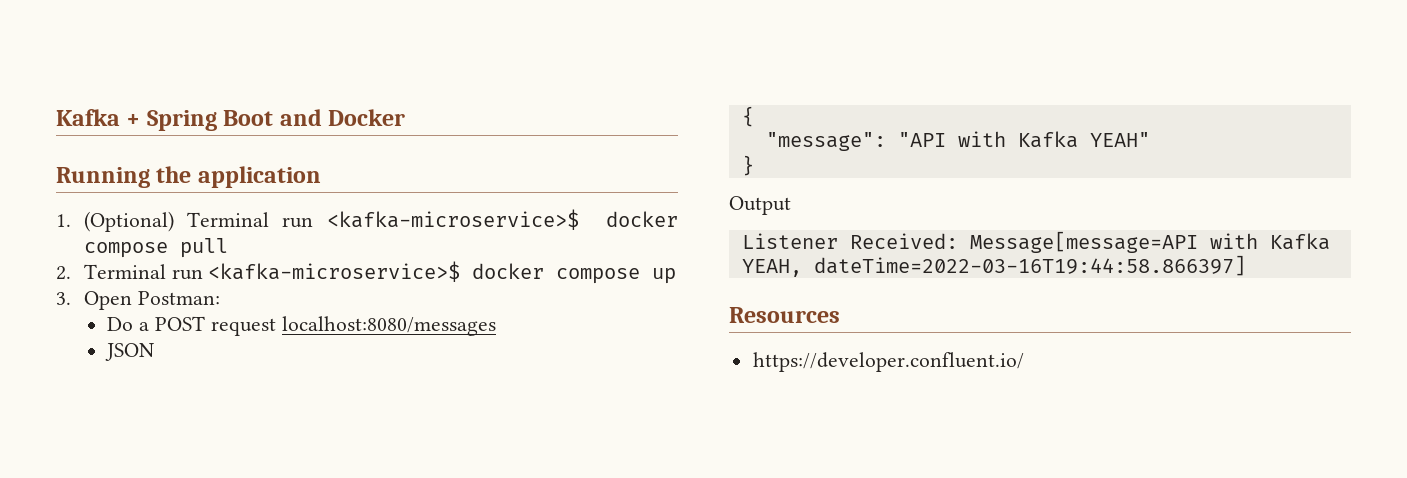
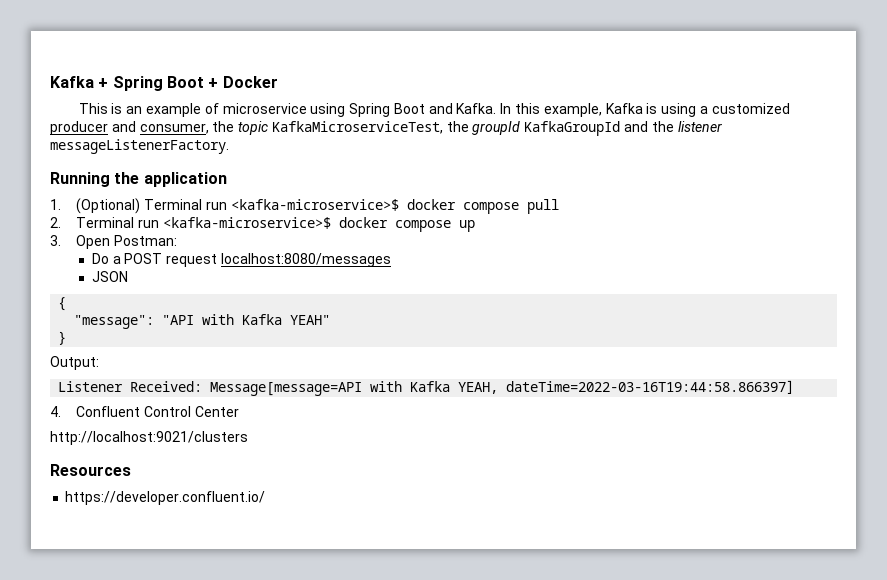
- Kafka + Spring Boot and Docker
+ Kafka + Spring Boot + Docker
+ This is an example of microservice using Spring Boot and Kafka. In this example, Kafka is using a customized producer and consumer, the topic KafkaMicroserviceTest, the groupId KafkaGroupId and the listener messageListenerFactory.
- Output
+ Output:
+ 4. Confluent Control Center
+ http://localhost:9021/clusters

